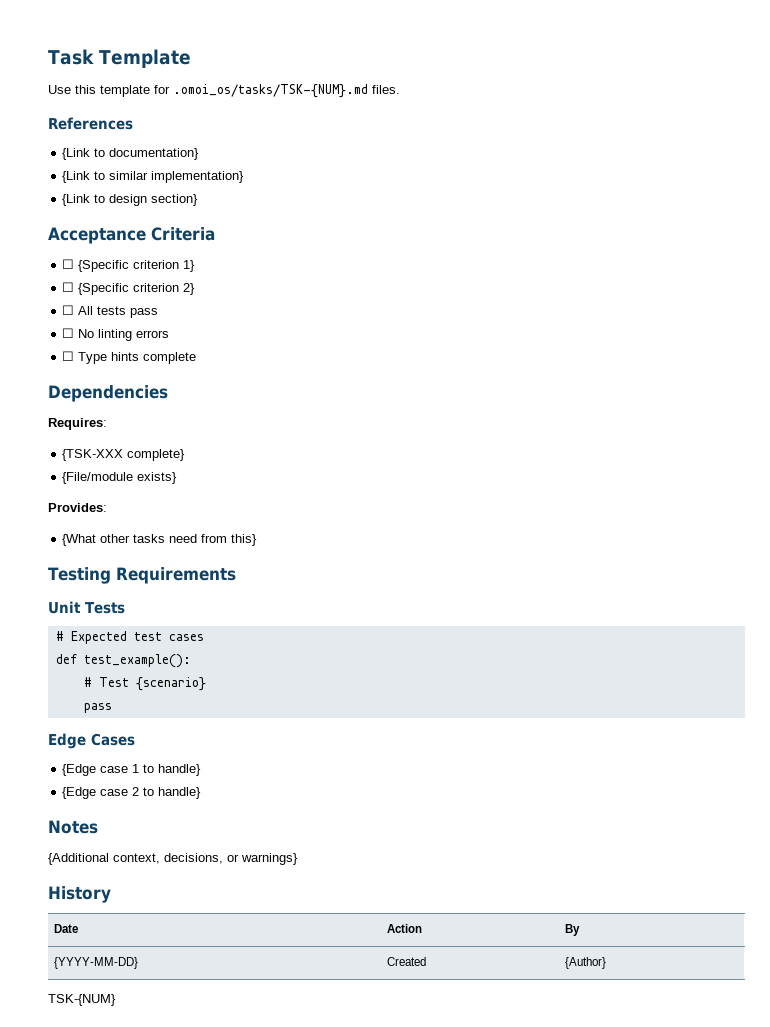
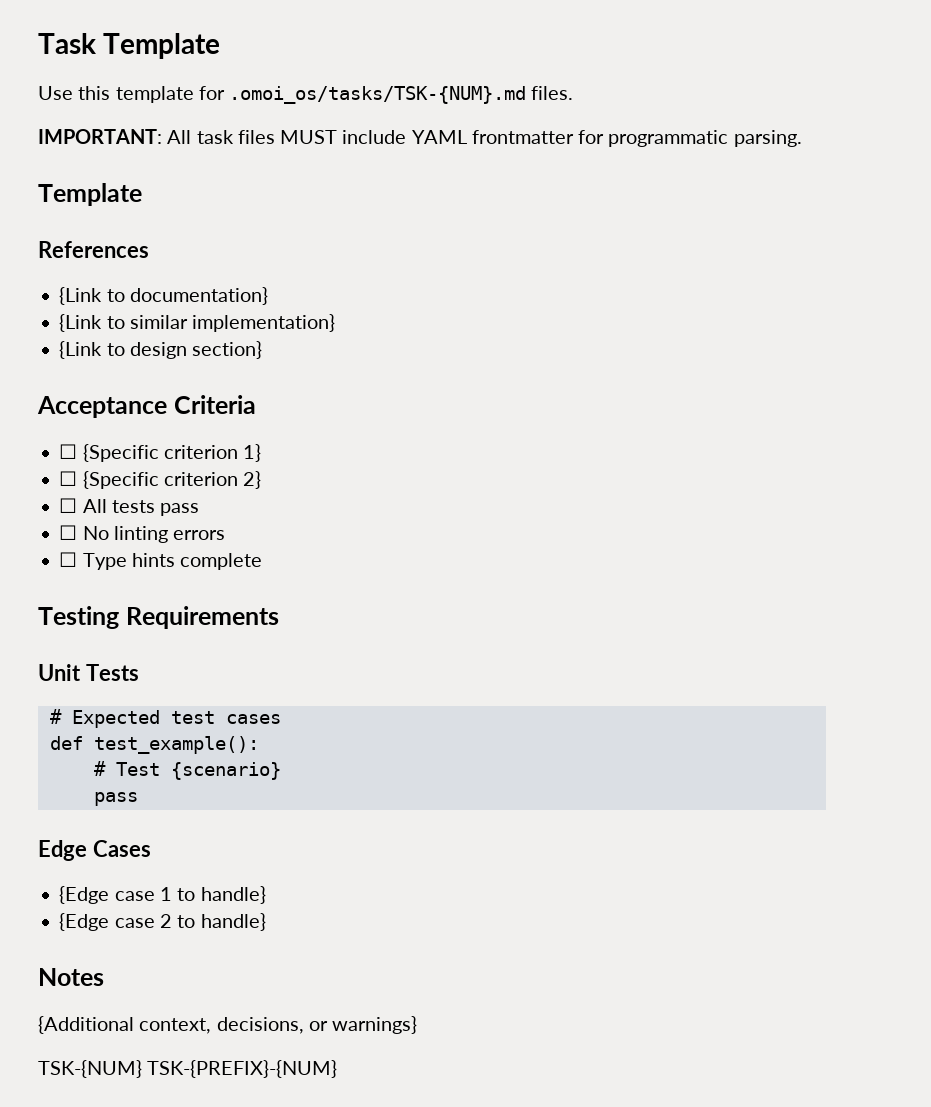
+ IMPORTANT: All task files MUST include YAML frontmatter for programmatic parsing.
+ Template
- Dependencies
- Requires:
- {TSK-XXX complete}
- {File/module exists}
- Provides:
- {What other tasks need from this}
- History
- Date | Action | By
- {YYYY-MM-DD} | Created | {Author}
- TSK-{NUM}
+ TSK-{NUM} TSK-{PREFIX}-{NUM}

